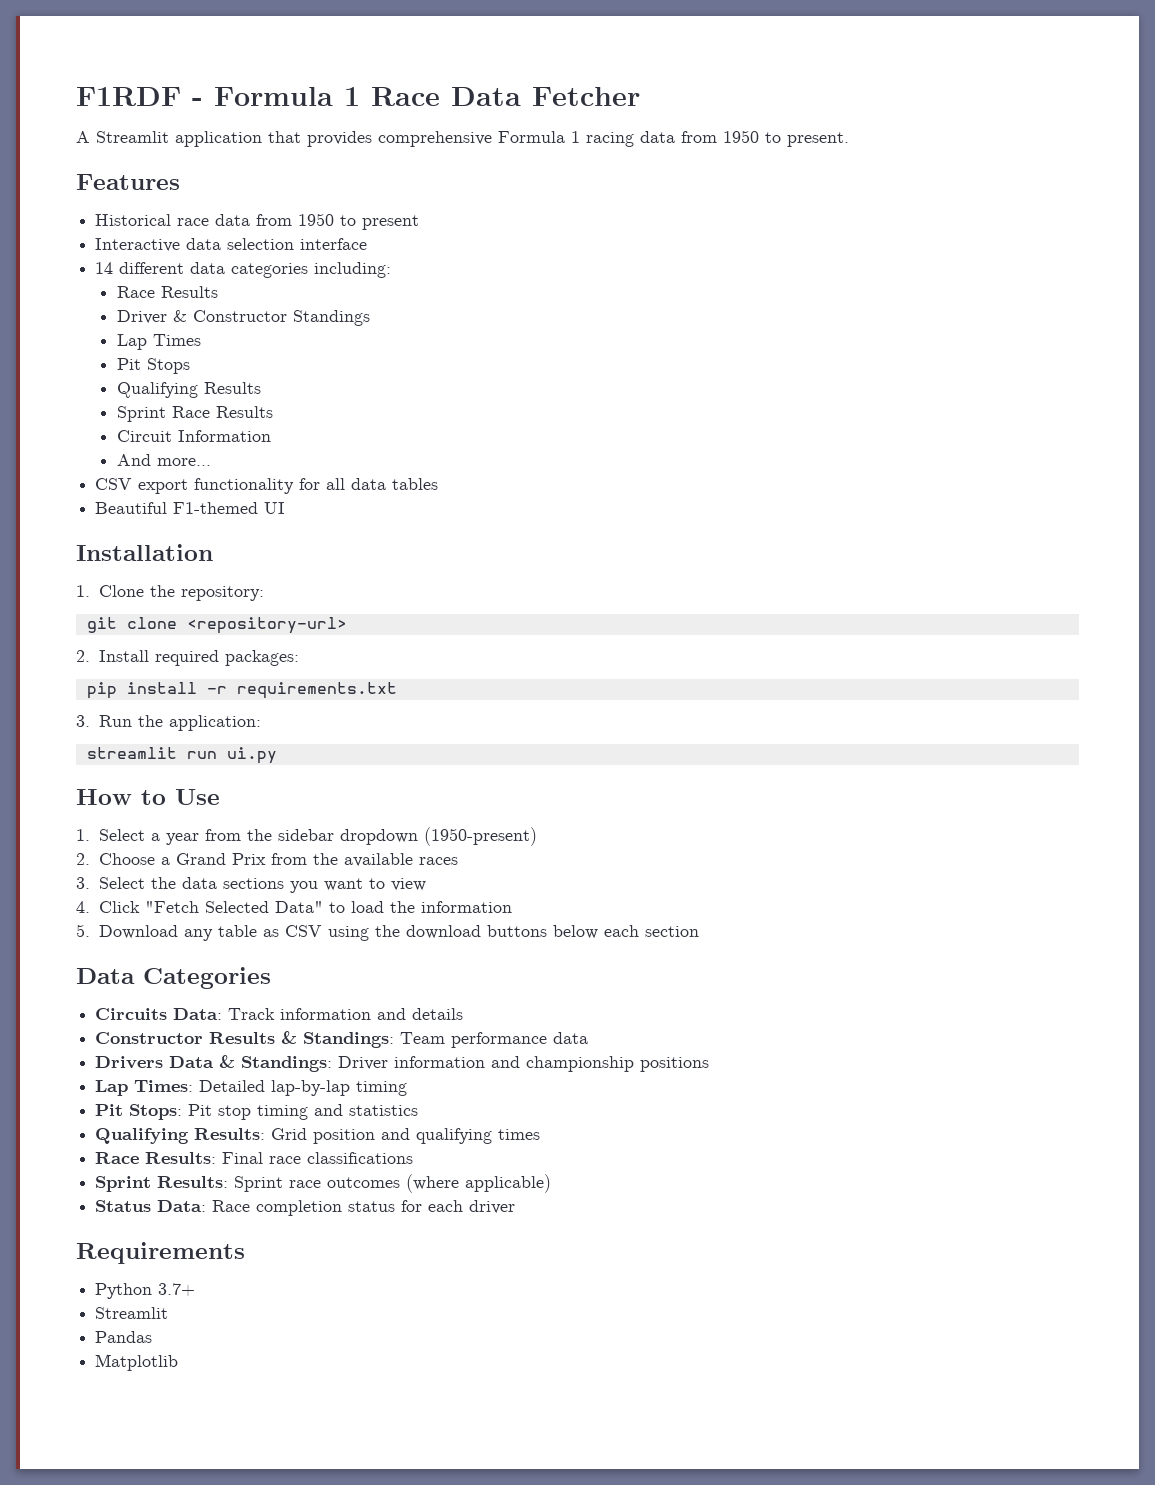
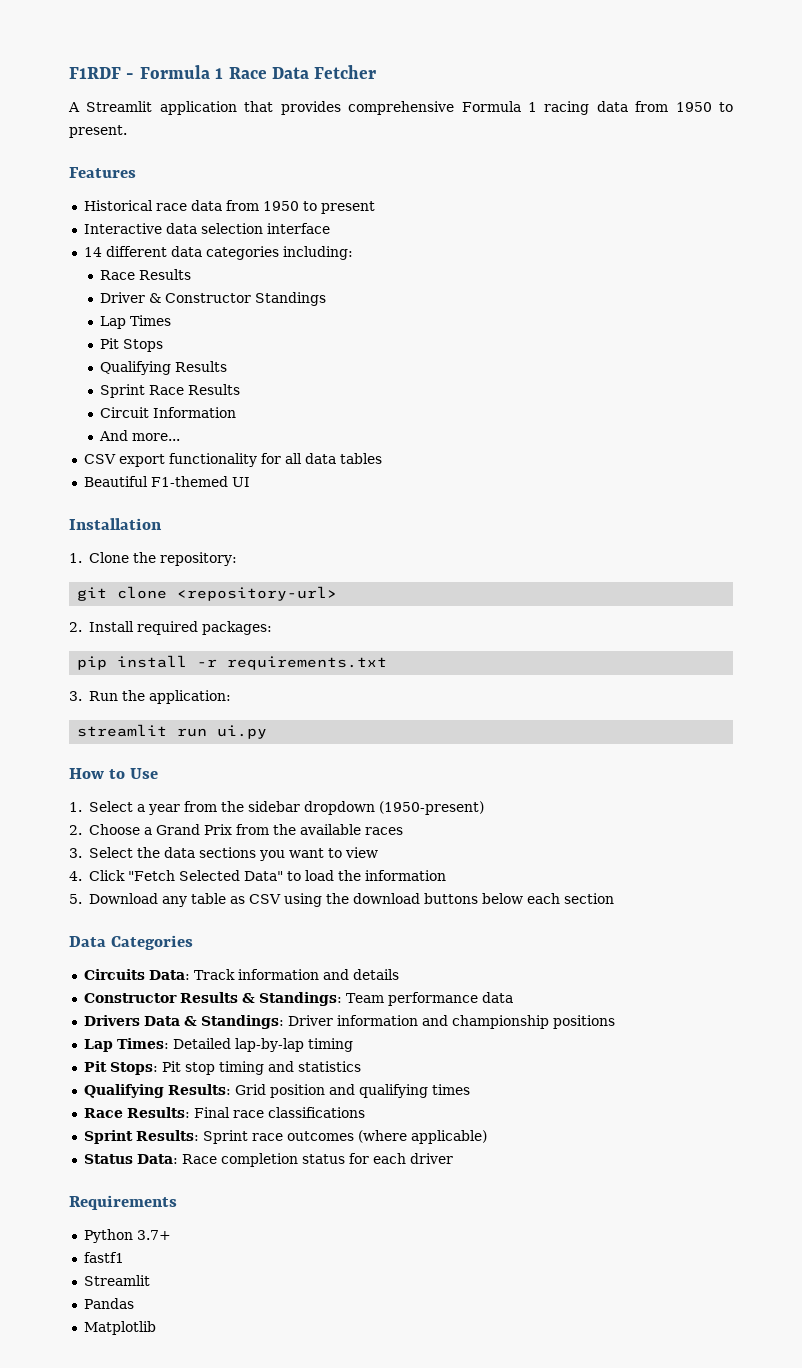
+ fastf1

